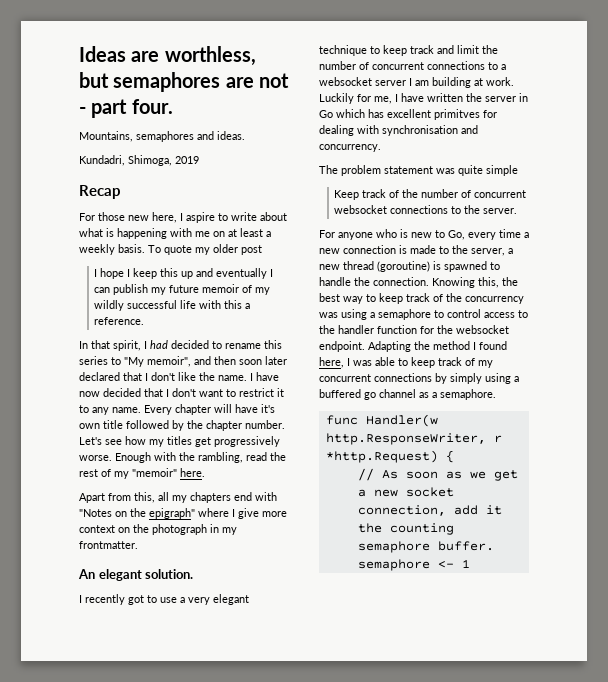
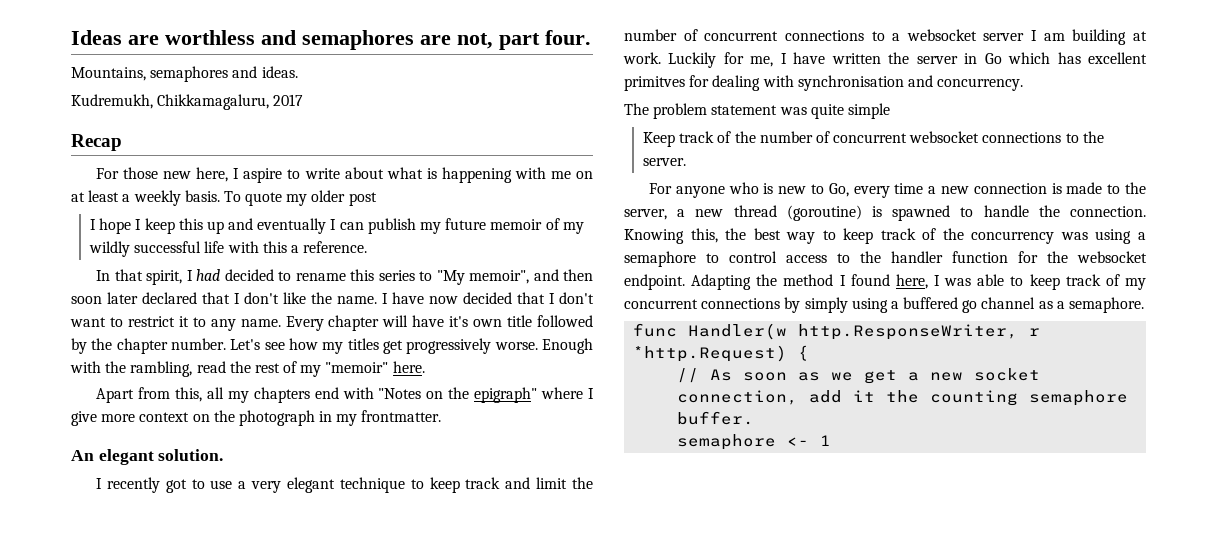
- Ideas are worthless, but semaphores are not - part four.
+ Ideas are worthless and semaphores are not, part four.
- Kundadri, Shimoga, 2019
+ Kudremukh, Chikkamagaluru, 2017

